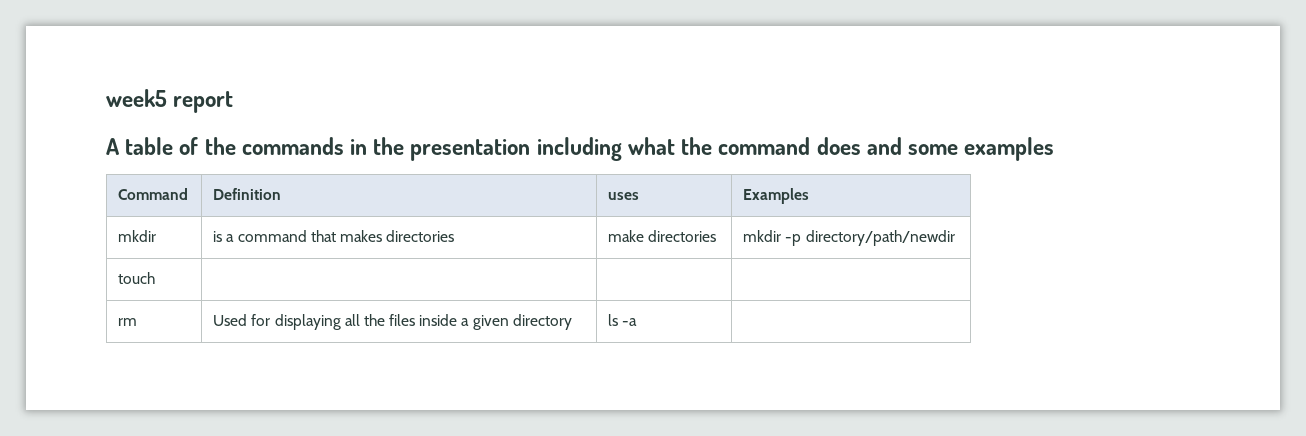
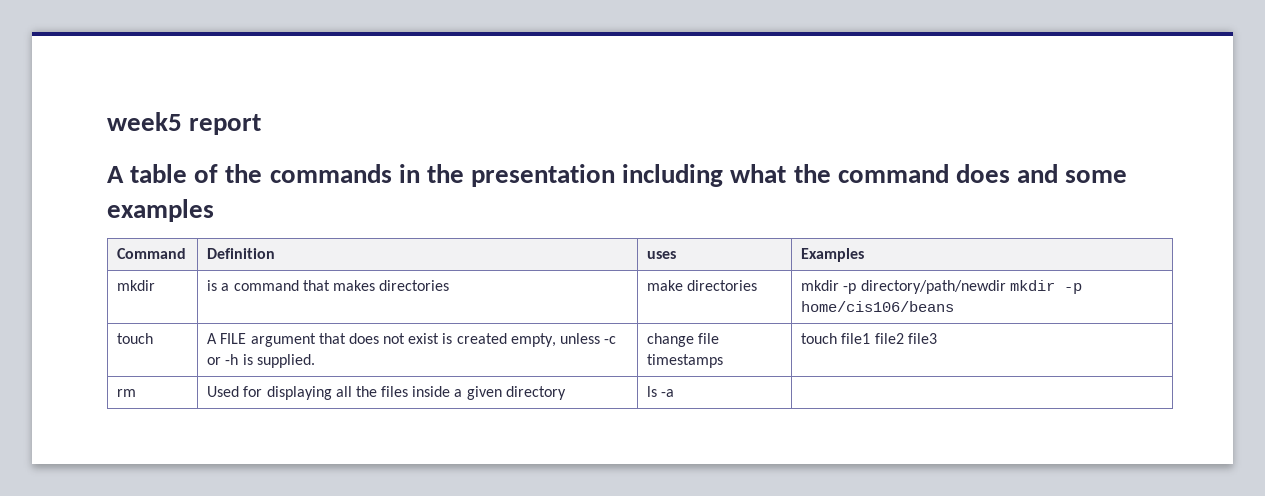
- mkdir | is a command that makes directories | make directories | mkdir -p directory/path/newdir
- touch | | |
+ mkdir | is a command that makes directories | make directories | mkdir -p directory/path/newdir mkdir -p home/cis106/beans
+ touch | A FILE argument that does not exist is created empty, unless -c or -h is supplied. | change file timestamps | touch file1 file2 file3

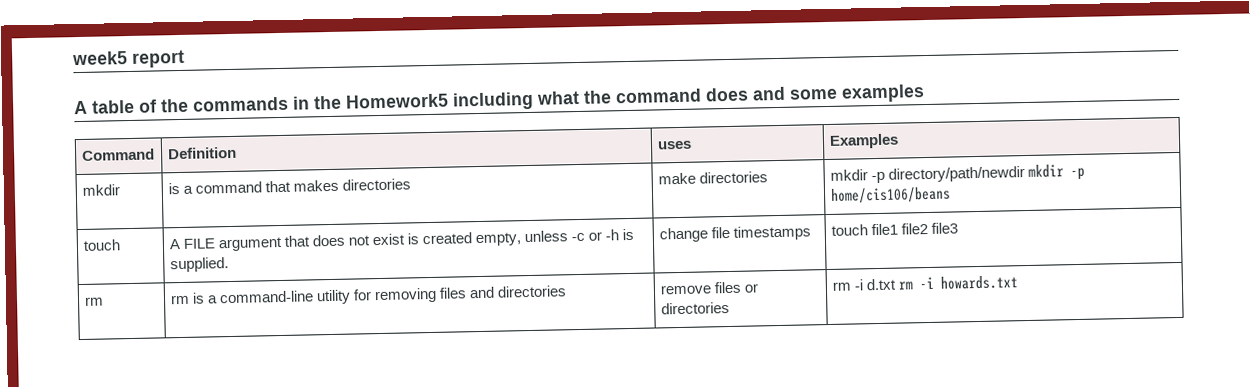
- A table of the commands in the presentation including what the command does and some examples
+ A table of the commands in the Homework5 including what the command does and some examples
- rm | Used for displaying all the files inside a given directory | ls -a |
+ rm | rm is a command-line utility for removing files and directories | remove files or directories | rm -i d.txt rm -i howards.txt

